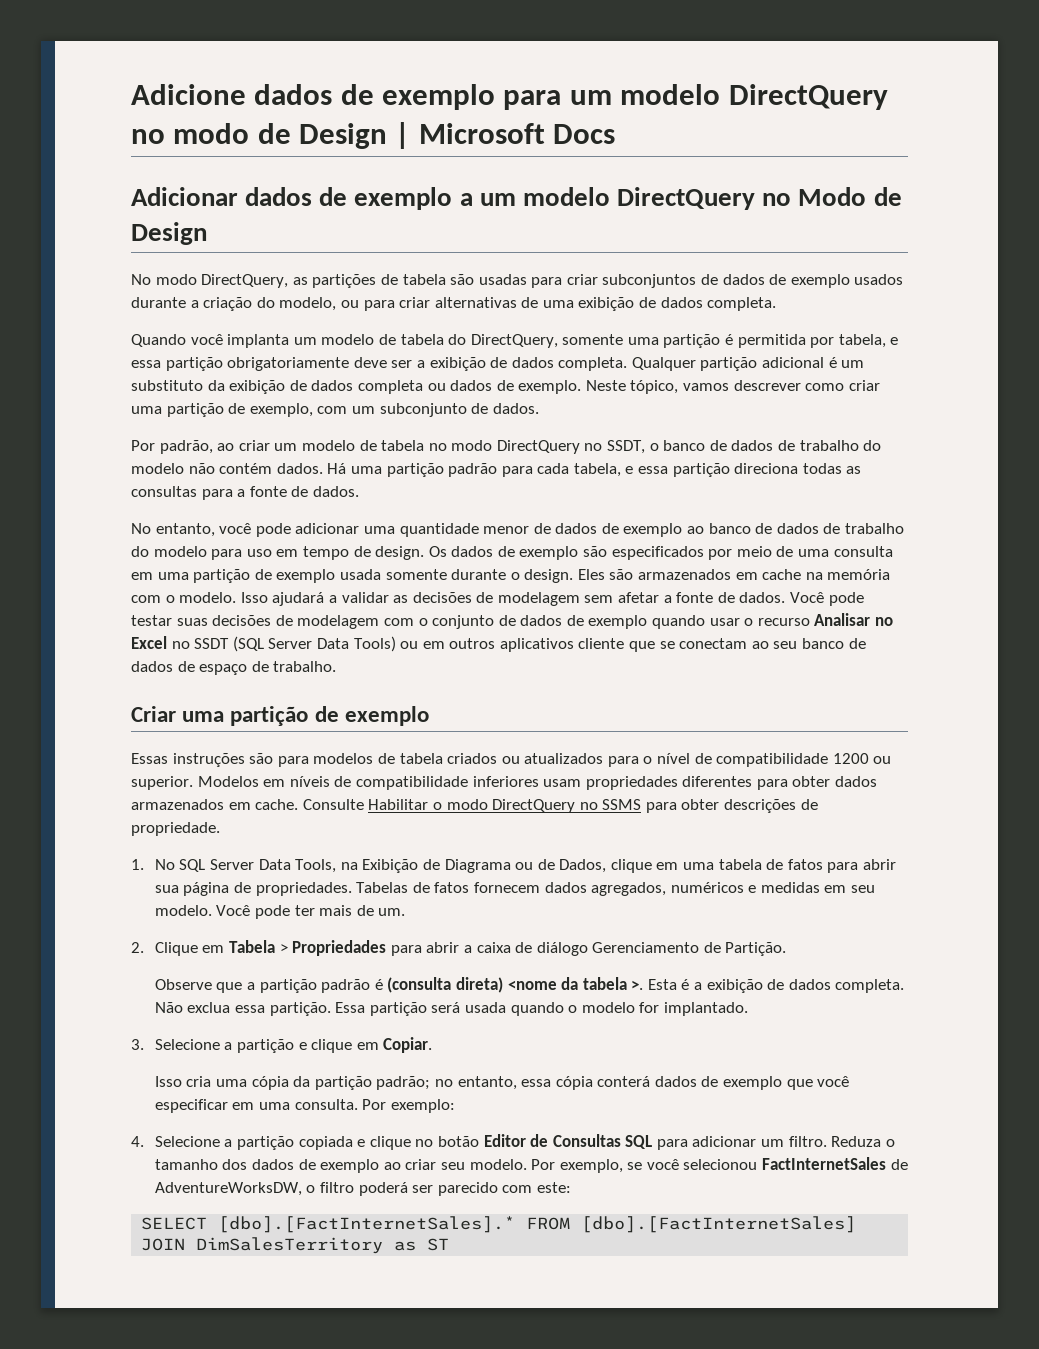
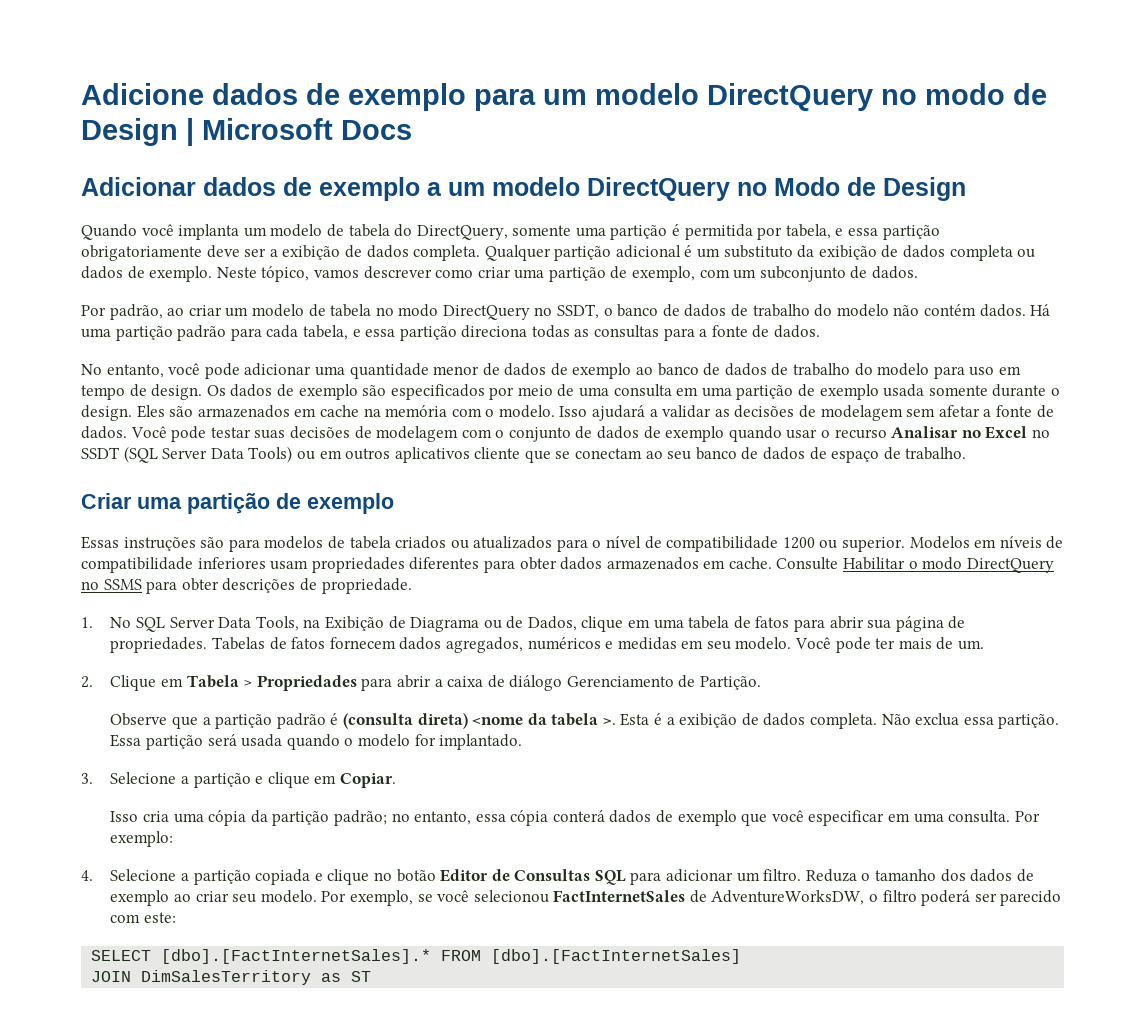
- No modo DirectQuery, as partições de tabela são usadas para criar subconjuntos de dados de exemplo usados durante a criação do modelo, ou para criar alternativas de uma exibição de dados completa.

